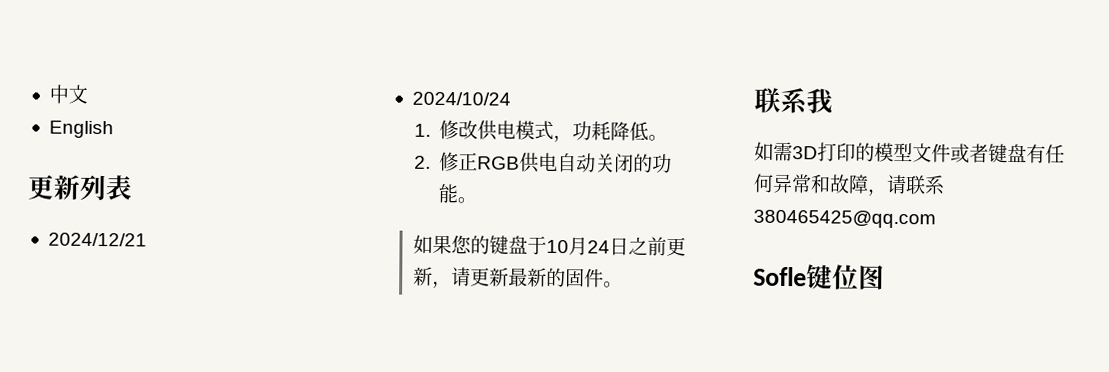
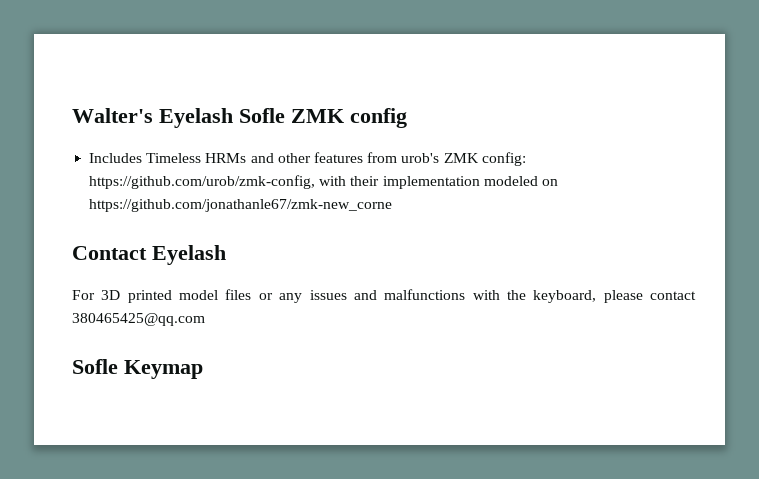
- 中文
- English
- 更新列表
- 2024/12/21
- 2024/10/24
- 1.修改供电模式，功耗降低。
- 2.修正RGB供电自动关闭的功能。
- 如果您的键盘于10月24日之前更新，请更新最新的固件。
- 联系我
- 如需3D打印的模型文件或者键盘有任何异常和故障，请联系380465425@qq.com
+ Walter's Eyelash Sofle ZMK config
+ Includes Timeless HRMs and other features from urob's ZMK config: https://github.com/urob/zmk-config, with their implementation modeled on https://github.com/jonathanle67/zmk-new_corne
+ Contact Eyelash
+ For 3D printed model files or any issues and malfunctions with the keyboard, please contact 380465425@qq.com
- Sofle键位图
+ Sofle Keymap

